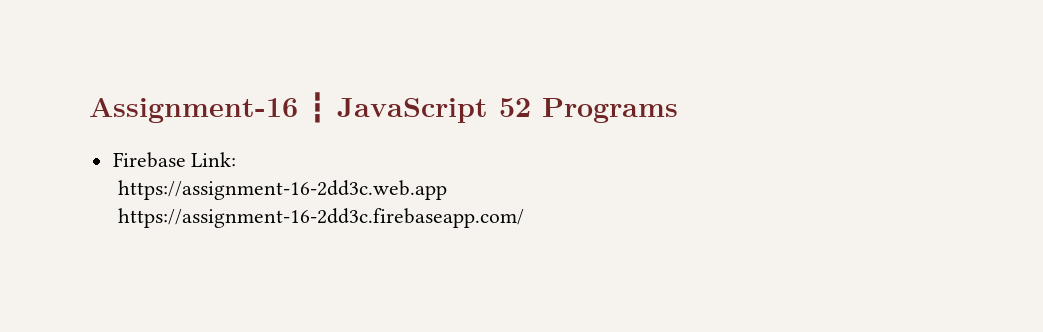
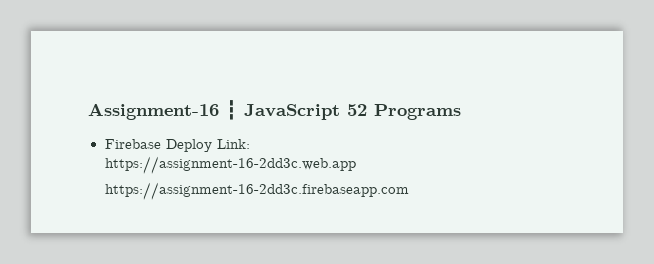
- Firebase Link:
+ Firebase Deploy Link:
- https://assignment-16-2dd3c.firebaseapp.com/
+ https://assignment-16-2dd3c.firebaseapp.com

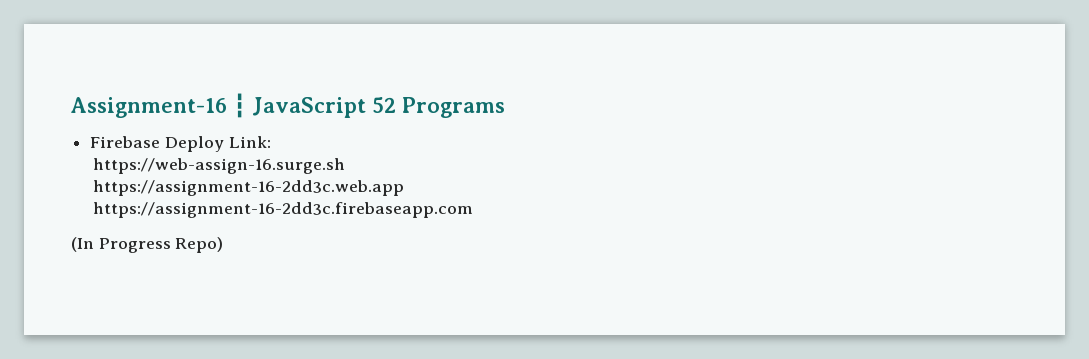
+ https://web-assign-16.surge.sh
+ (In Progress Repo)

